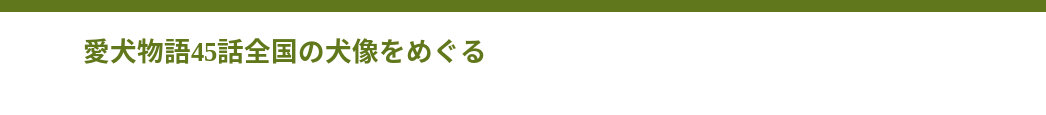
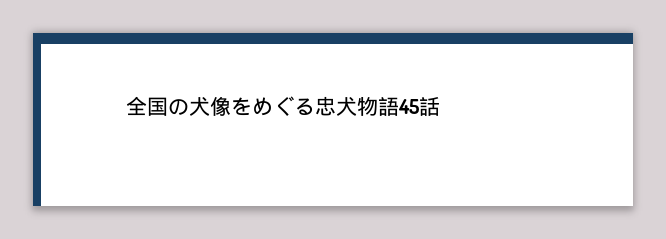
- 愛犬物語45話全国の犬像をめぐる
+ 全国の犬像をめぐる忠犬物語45話

